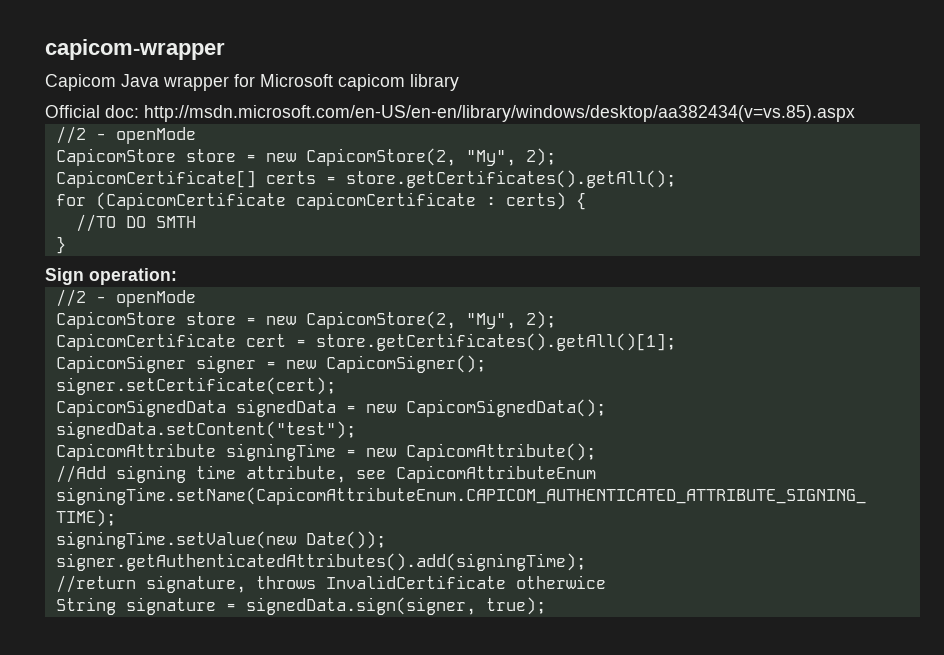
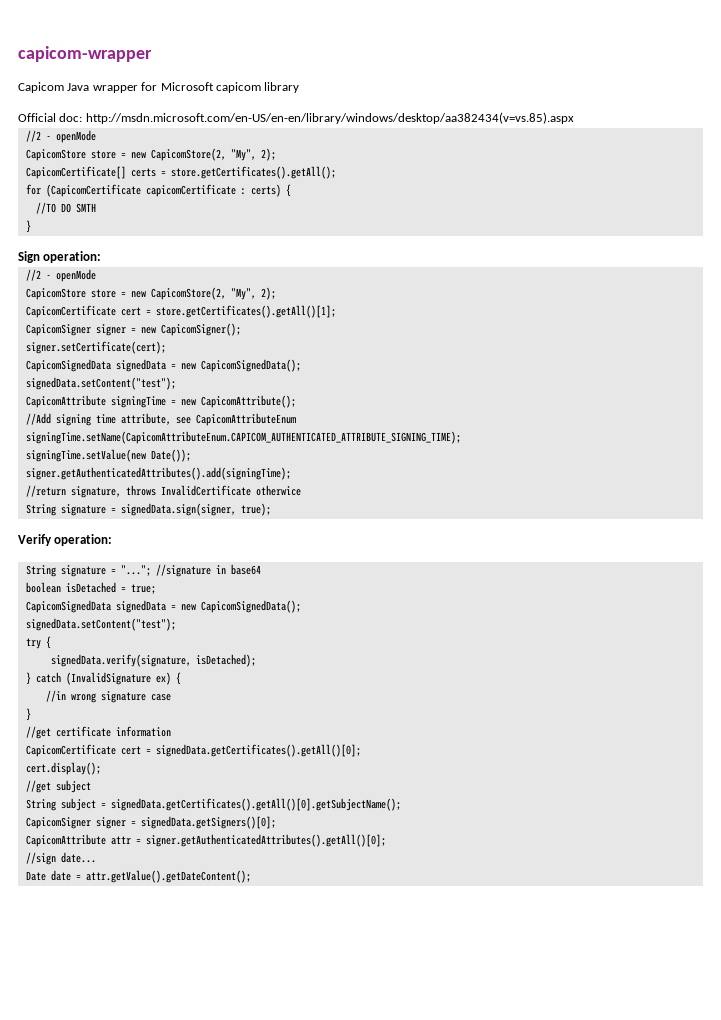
+ Verify operation:
+ String signature = "..."; //signature in base64
+ boolean isDetached = true;
+ CapicomSignedData signedData = new CapicomSignedData();
+ signedData.setContent("test");
+ try {
+ signedData.verify(signature, isDetached);
+ } catch (InvalidSignature ex) {
+ //in wrong signature case
+ }
+ //get certificate information
+ CapicomCertificate cert = signedData.getCertificates().getAll()[0];
+ cert.display();
+ //get subject
+ String subject = signedData.getCertificates().getAll()[0].getSubjectName();
+ CapicomSigner signer = signedData.getSigners()[0];
+ CapicomAttribute attr = signer.getAuthenticatedAttributes().getAll()[0];
+ //sign date...
+ Date date = attr.getValue().getDateContent();

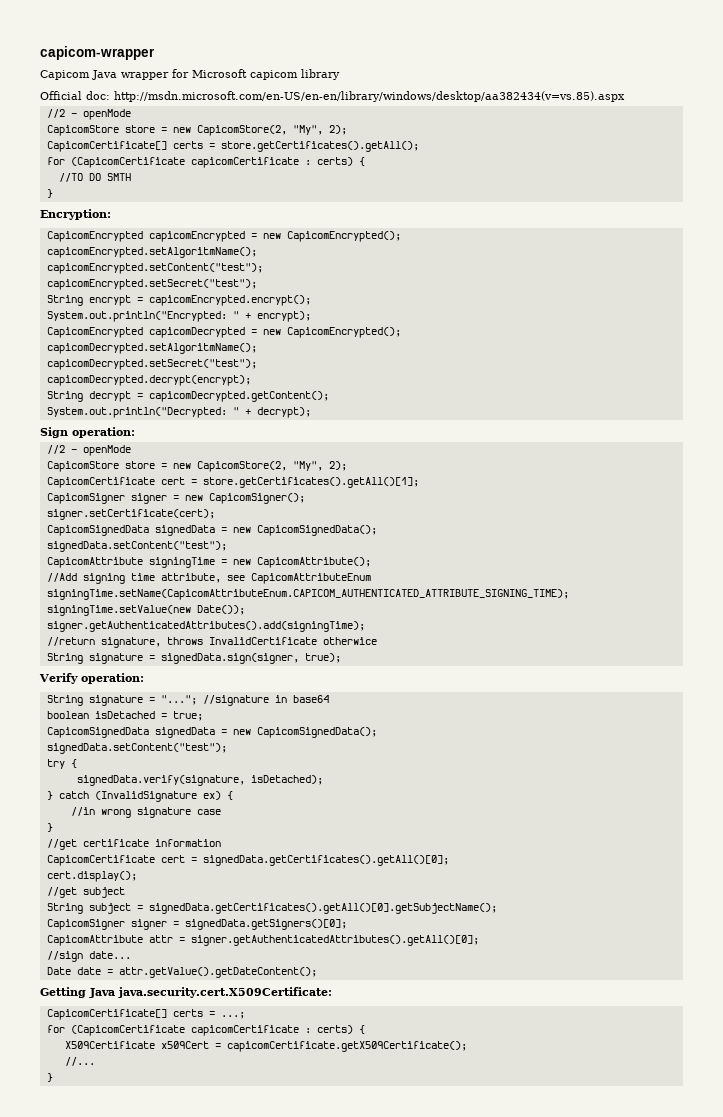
+ Encryption:
+ CapicomEncrypted capicomEncrypted = new CapicomEncrypted();
+ capicomEncrypted.setAlgoritmName();
+ capicomEncrypted.setContent("test");
+ capicomEncrypted.setSecret("test");
+ String encrypt = capicomEncrypted.encrypt();
+ System.out.println("Encrypted: " + encrypt);
+ CapicomEncrypted capicomDecrypted = new CapicomEncrypted();
+ capicomDecrypted.setAlgoritmName();
+ capicomDecrypted.setSecret("test");
+ capicomDecrypted.decrypt(encrypt);
+ String decrypt = capicomDecrypted.getContent();
+ System.out.println("Decrypted: " + decrypt);
+ Getting Java java.security.cert.X509Certificate:
+ CapicomCertificate[] certs = ...;
+ for (CapicomCertificate capicomCertificate : certs) {
+ X509Certificate x509Cert = capicomCertificate.getX509Certificate();
+ //...
+ }

